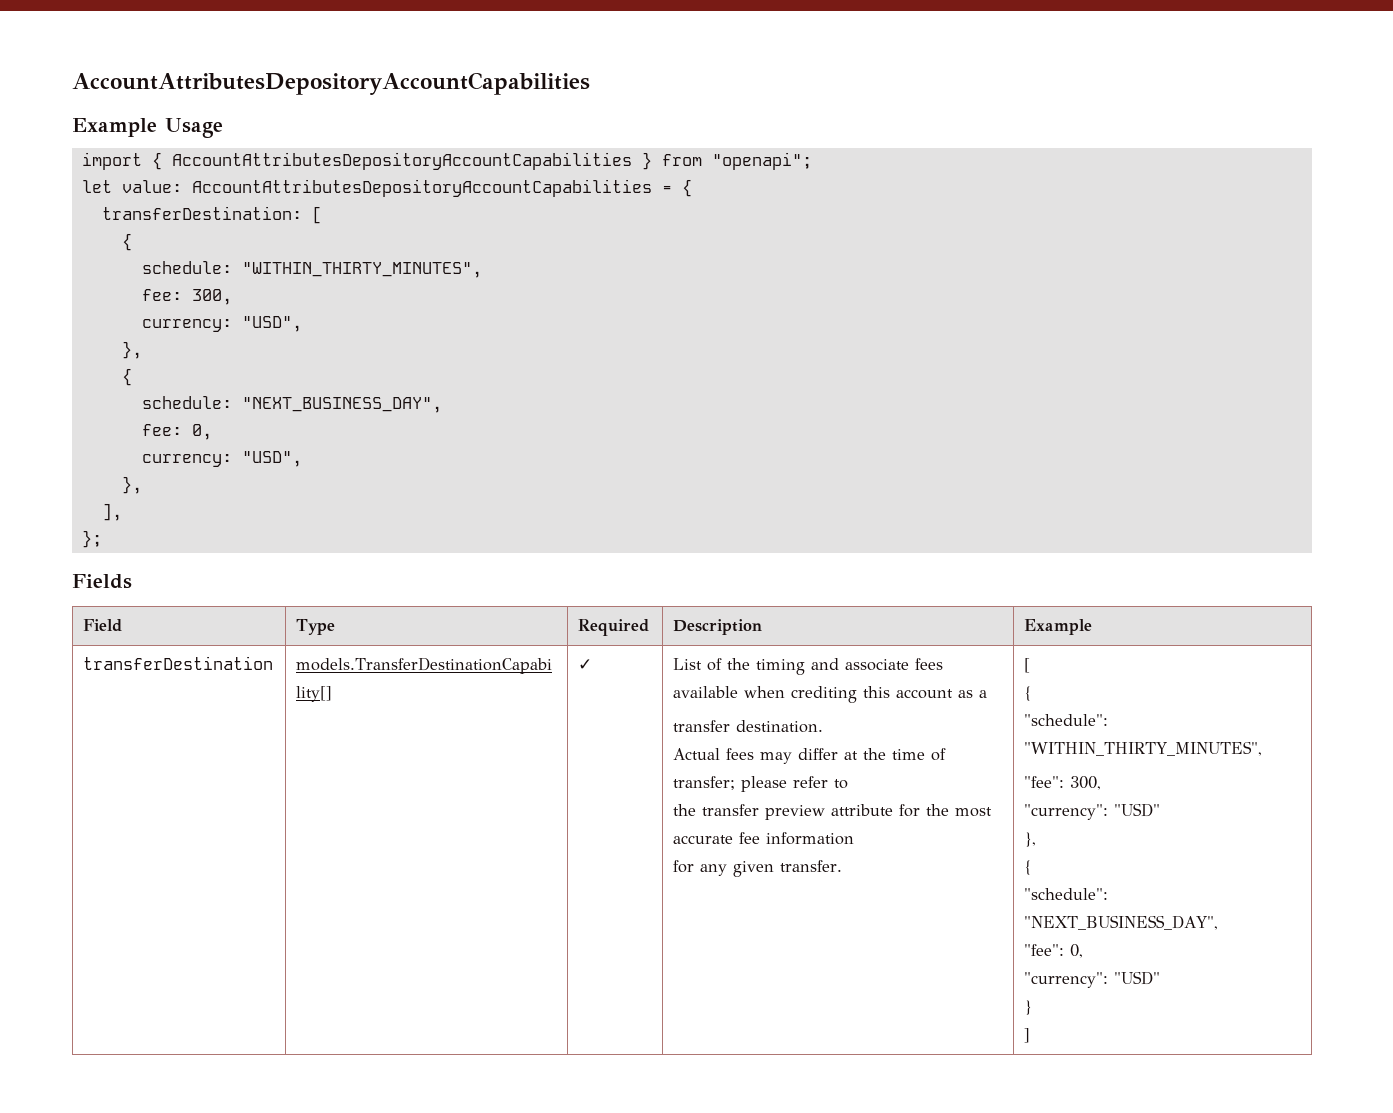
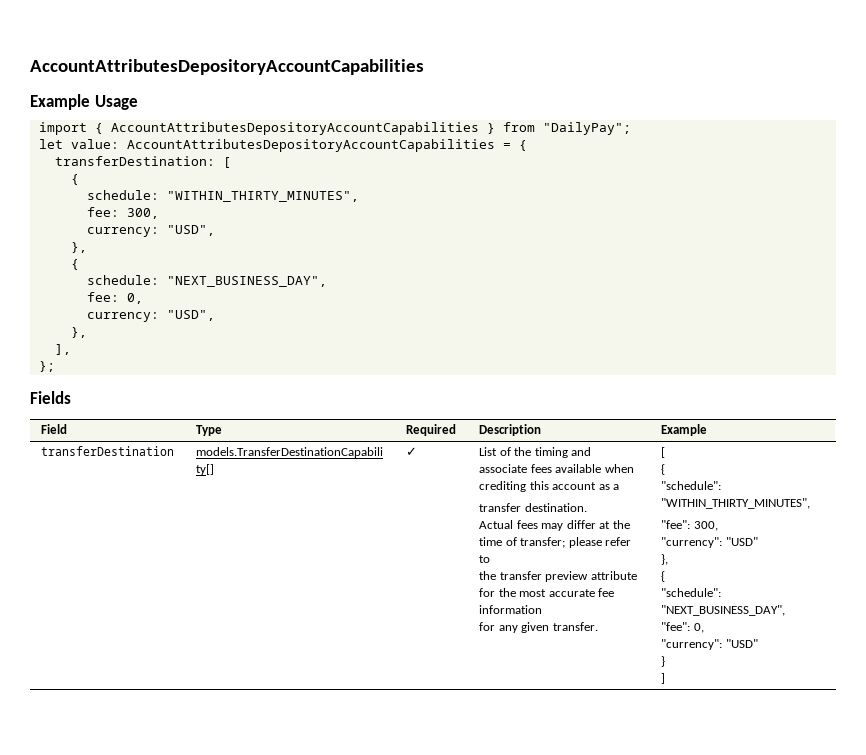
- import { AccountAttributesDepositoryAccountCapabilities } from "openapi";
+ import { AccountAttributesDepositoryAccountCapabilities } from "DailyPay";

